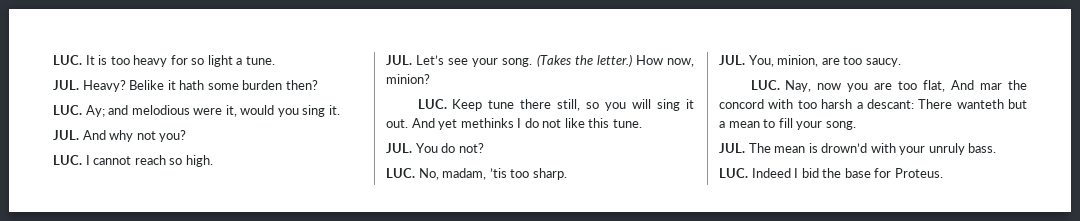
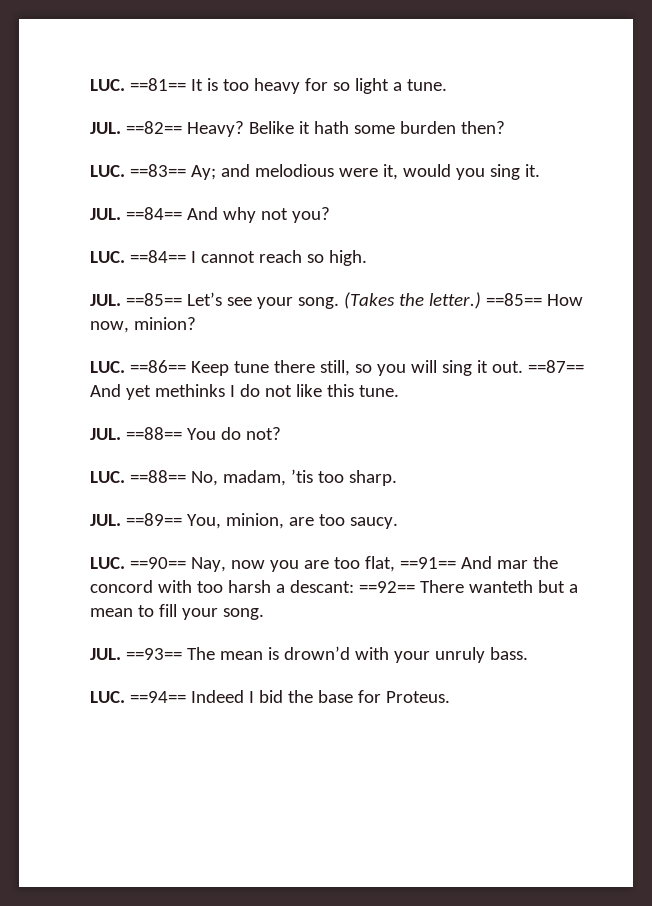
- LUC. It is too heavy for so light a tune.
+ LUC. ==81== It is too heavy for so light a tune.
- JUL. Heavy?
+ JUL. ==82== Heavy?
- LUC. Ay; and melodious were it, would you sing it.
+ LUC. ==83== Ay; and melodious were it, would you sing it.
- JUL. And why not you?
+ JUL. ==84== And why not you?
- LUC. I cannot reach so high.
+ LUC. ==84== I cannot reach so high.
- JUL. Let’s see your song.
+ JUL. ==85== Let’s see your song.
- How now, minion?
+ ==85== How now, minion?
- LUC. Keep tune there still, so you will sing it out.
+ LUC. ==86== Keep tune there still, so you will sing it out.
- And yet methinks I do not like this tune.
+ ==87== And yet methinks I do not like this tune.
- JUL. You do not?
+ JUL. ==88== You do not?
- LUC. No, madam, ’tis too sharp.
+ LUC. ==88== No, madam, ’tis too sharp.
- JUL. You, minion, are too saucy.
+ JUL. ==89== You, minion, are too saucy.
- LUC. Nay, now you are too flat, And mar the concord with too harsh a descant: There wanteth but a mean to fill your song.
+ LUC. ==90== Nay, now you are too flat, ==91== And mar the concord with too harsh a descant: ==92== There wanteth but a mean to fill your song.
- JUL. The mean is drown’d with your unruly bass.
+ JUL. ==93== The mean is drown’d with your unruly bass.
- LUC. Indeed I bid the base for Proteus.
+ LUC. ==94== Indeed I bid the base for Proteus.

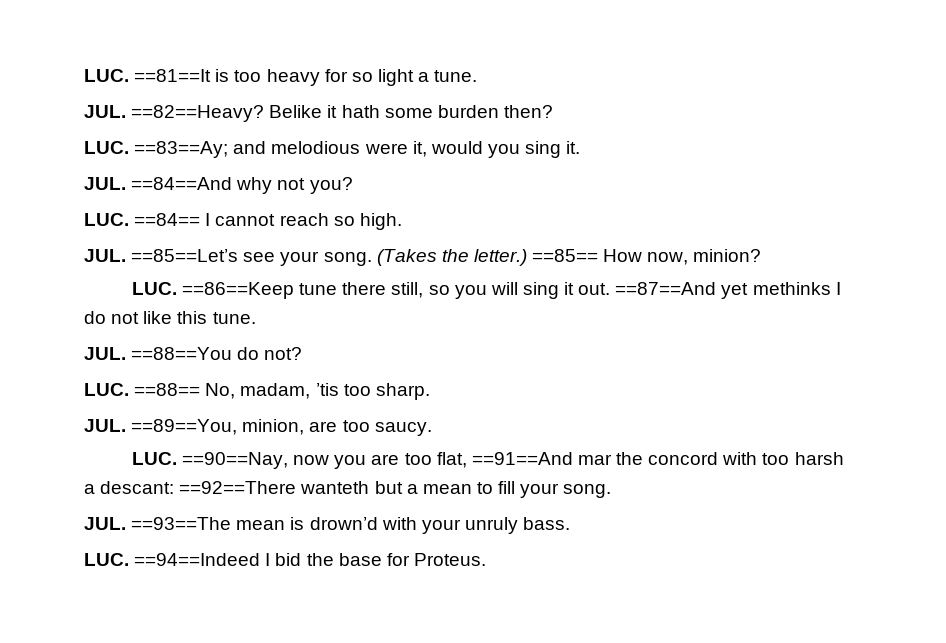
- LUC. ==81== It is too heavy for so light a tune.
+ LUC. ==81==It is too heavy for so light a tune.
- JUL. ==82== Heavy?
+ JUL. ==82==Heavy?
- LUC. ==83== Ay; and melodious were it, would you sing it.
+ LUC. ==83==Ay; and melodious were it, would you sing it.
- JUL. ==84== And why not you?
+ JUL. ==84==And why not you?
- JUL. ==85== Let’s see your song.
+ JUL. ==85==Let’s see your song.
- LUC. ==86== Keep tune there still, so you will sing it out.
+ LUC. ==86==Keep tune there still, so you will sing it out.
- ==87== And yet methinks I do not like this tune.
+ ==87==And yet methinks I do not like this tune.
- JUL. ==88== You do not?
+ JUL. ==88==You do not?
- JUL. ==89== You, minion, are too saucy.
+ JUL. ==89==You, minion, are too saucy.
- LUC. ==90== Nay, now you are too flat, ==91== And mar the concord with too harsh a descant: ==92== There wanteth but a mean to fill your song.
+ LUC. ==90==Nay, now you are too flat, ==91==And mar the concord with too harsh a descant: ==92==There wanteth but a mean to fill your song.
- JUL. ==93== The mean is drown’d with your unruly bass.
+ JUL. ==93==The mean is drown’d with your unruly bass.
- LUC. ==94== Indeed I bid the base for Proteus.
+ LUC. ==94==Indeed I bid the base for Proteus.

